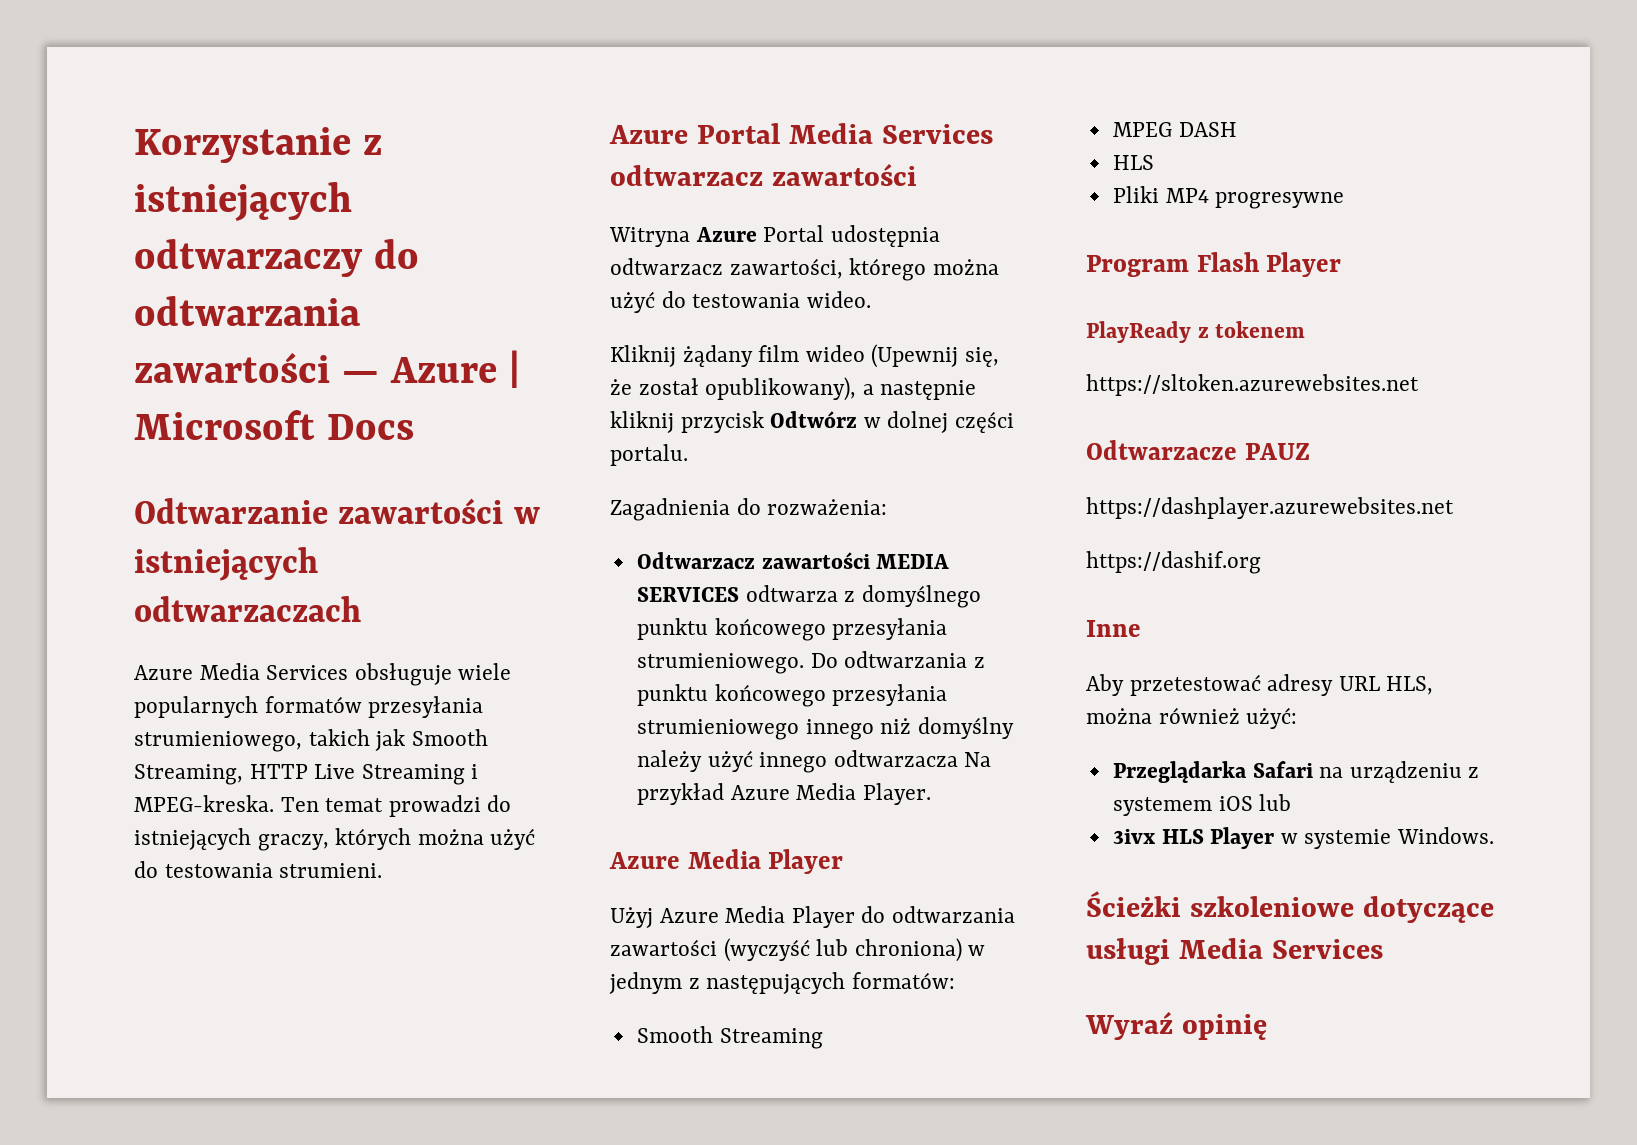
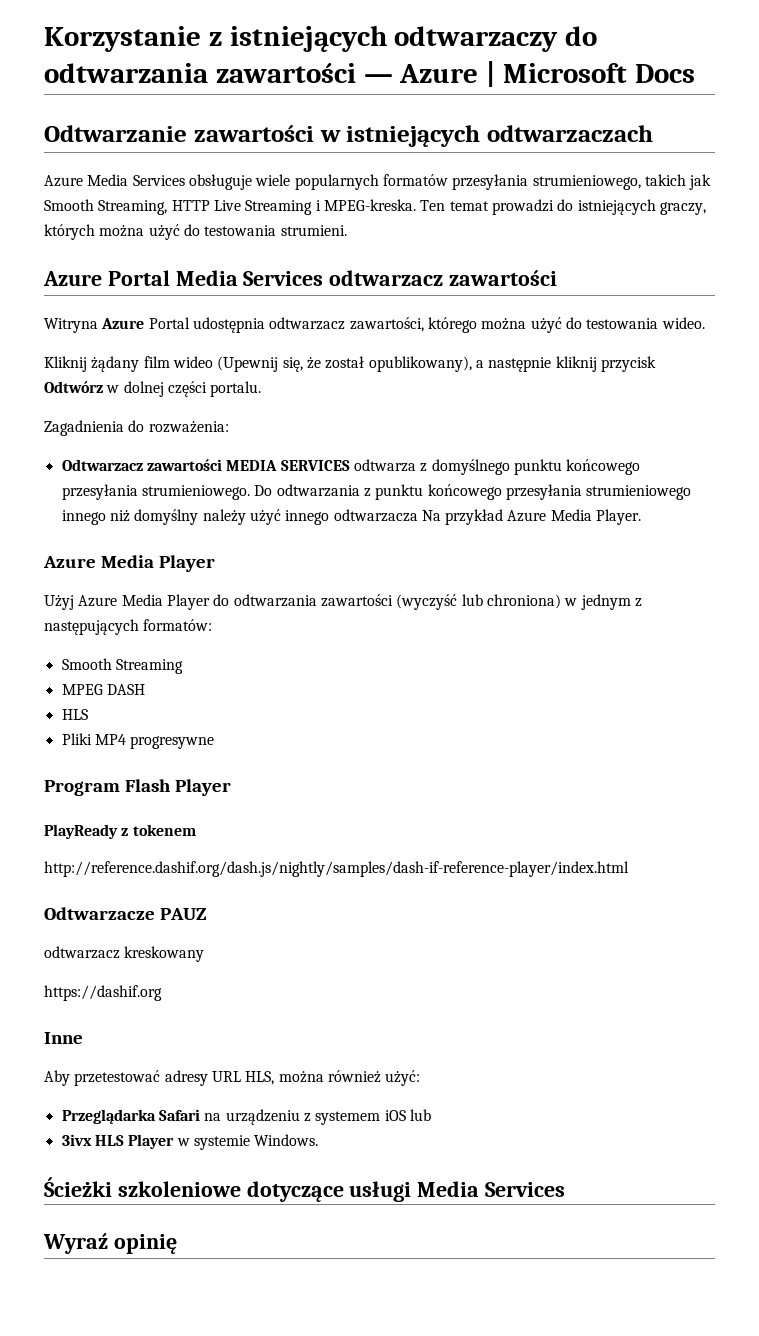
- https://sltoken.azurewebsites.net
+ http://reference.dashif.org/dash.js/nightly/samples/dash-if-reference-player/index.html
- https://dashplayer.azurewebsites.net
+ odtwarzacz kreskowany

